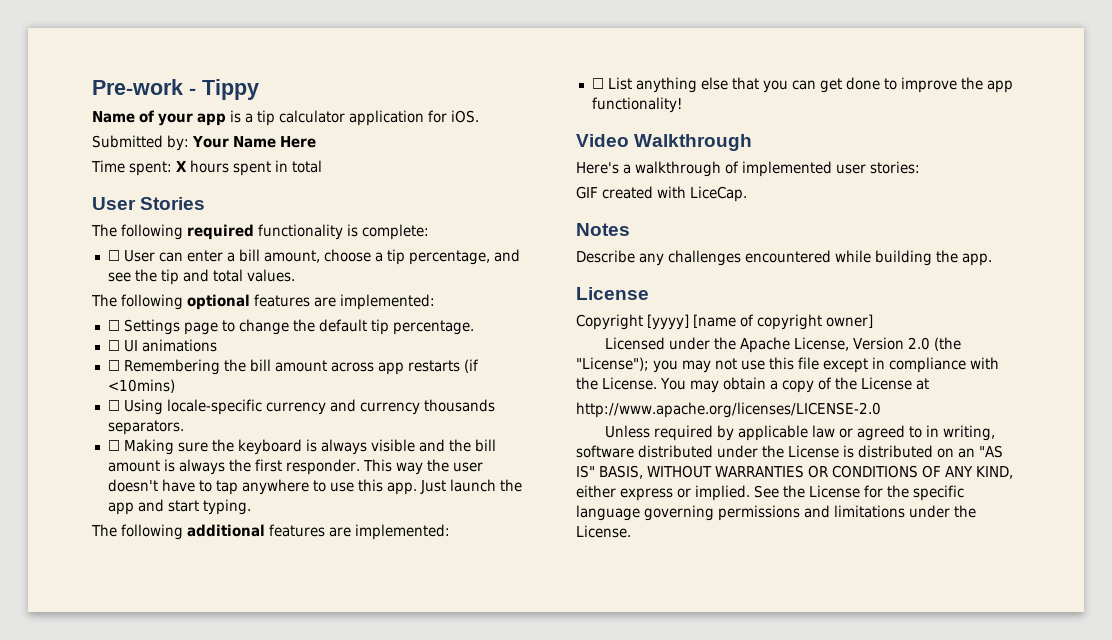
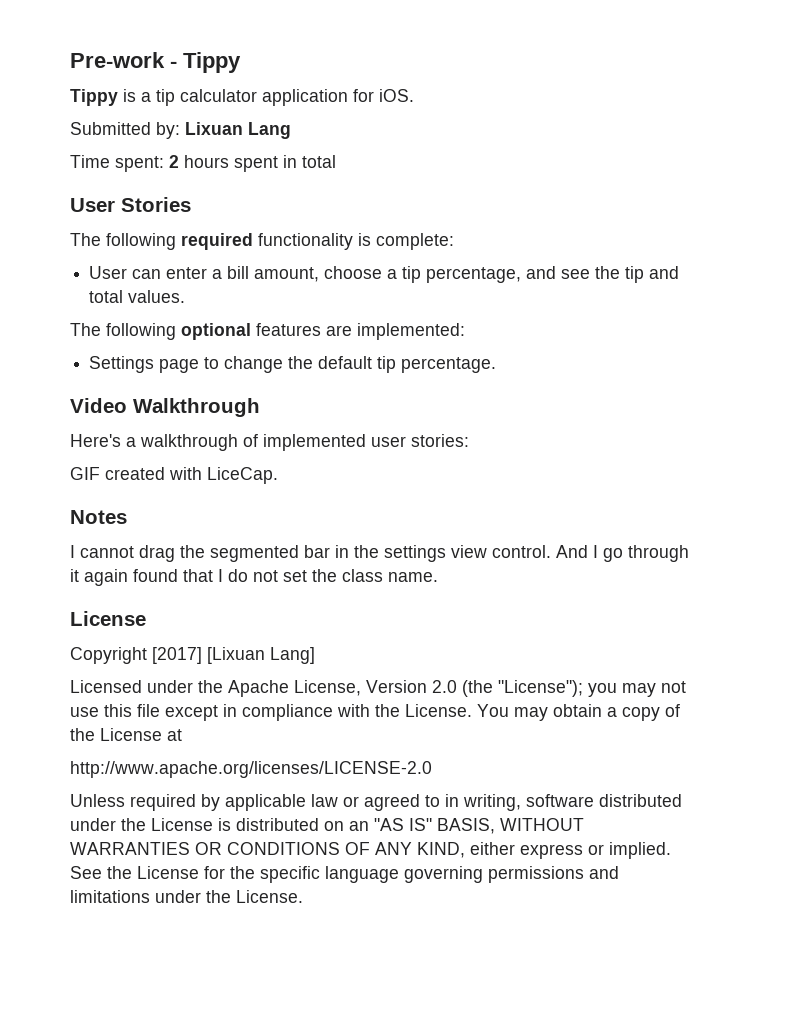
- Name of your app is a tip calculator application for iOS.
+ Tippy is a tip calculator application for iOS.
- Submitted by: Your Name Here
+ Submitted by: Lixuan Lang
- Time spent: X hours spent in total
+ Time spent: 2 hours spent in total
- ☐ User can enter a bill amount, choose a tip percentage, and see the tip and total values.
+ User can enter a bill amount, choose a tip percentage, and see the tip and total values.
- ☐ Settings page to change the default tip percentage.
+ Settings page to change the default tip percentage.
- ☐ UI animations
- ☐ Remembering the bill amount across app restarts (if <10mins)
- ☐ Using locale-specific currency and currency thousands separators.
- ☐ Making sure the keyboard is always visible and the bill amount is always the first responder. This way the user doesn't have to tap anywhere to use this app. Just launch the app and start typing.
- The following additional features are implemented:
- ☐ List anything else that you can get done to improve the app functionality!
- Describe any challenges encountered while building the app.
+ I cannot drag the segmented bar in the settings view control. And I go through it again found that I do not set the class name.
  License
- Copyright [yyyy] [name of copyright owner]
+ Copyright [2017] [Lixuan Lang]

